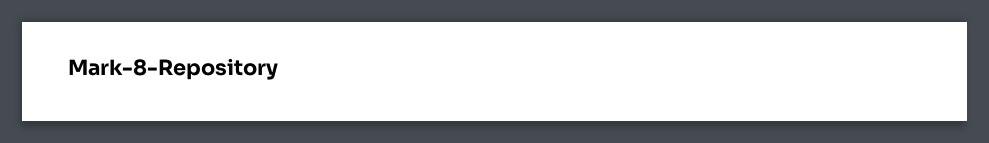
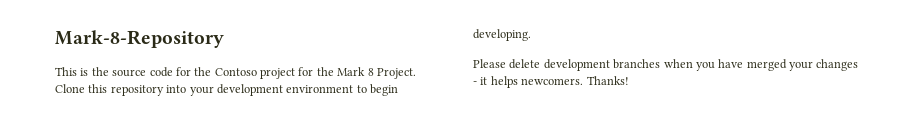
+ This is the source code for the Contoso project for the Mark 8 Project. Clone this repository into your development environment to begin developing.
+ Please delete development branches when you have merged your changes - it helps newcomers. Thanks!

